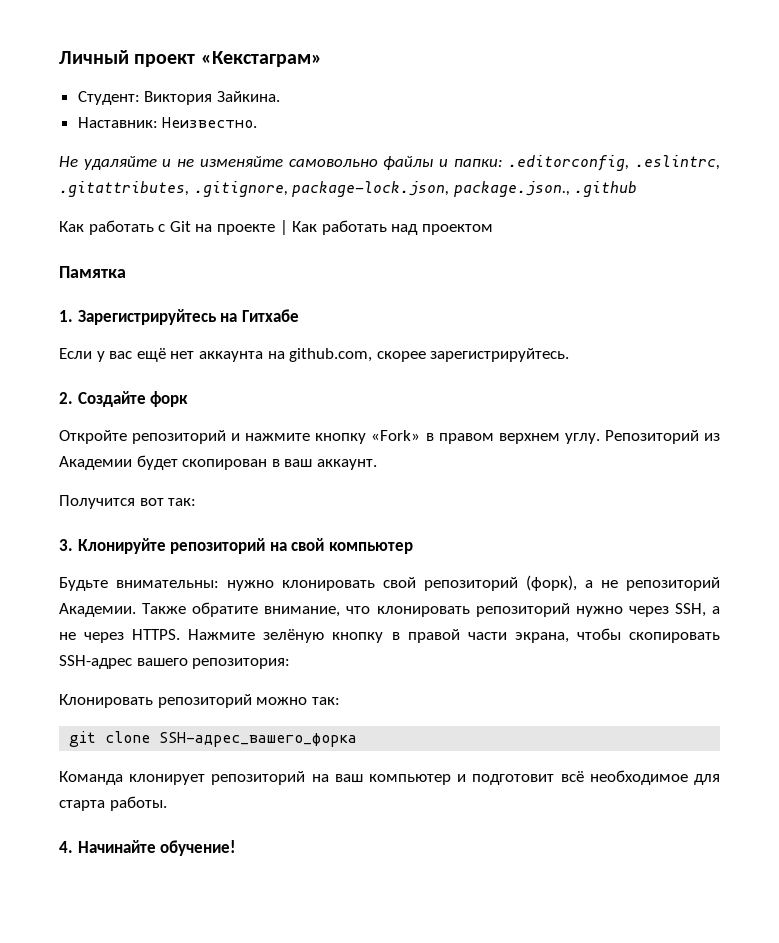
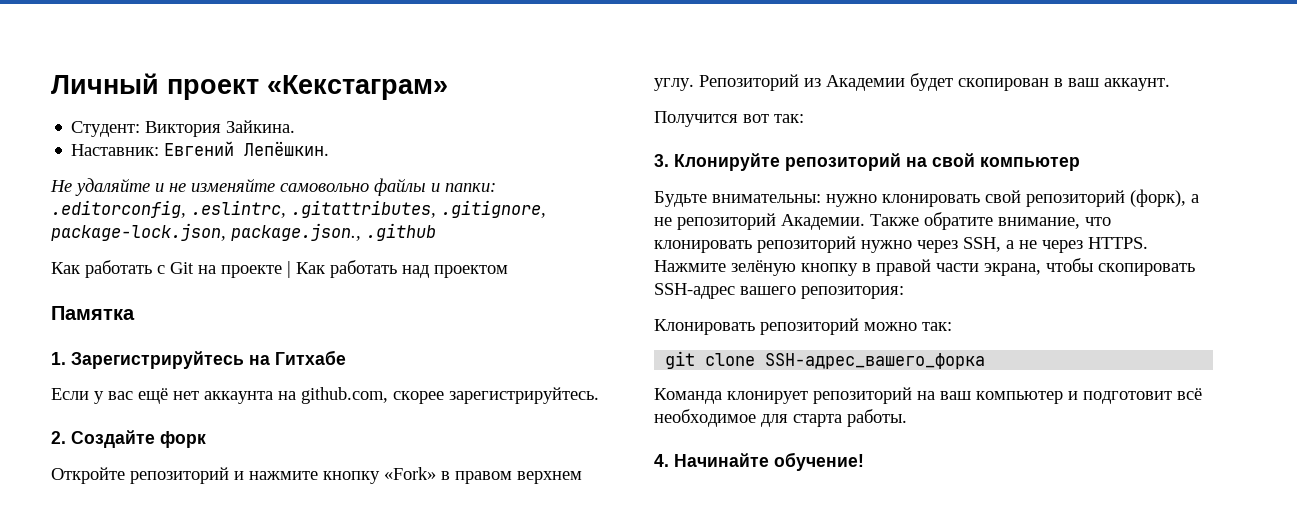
- Наставник: Неизвестно.
+ Наставник: Евгений Лепёшкин.

